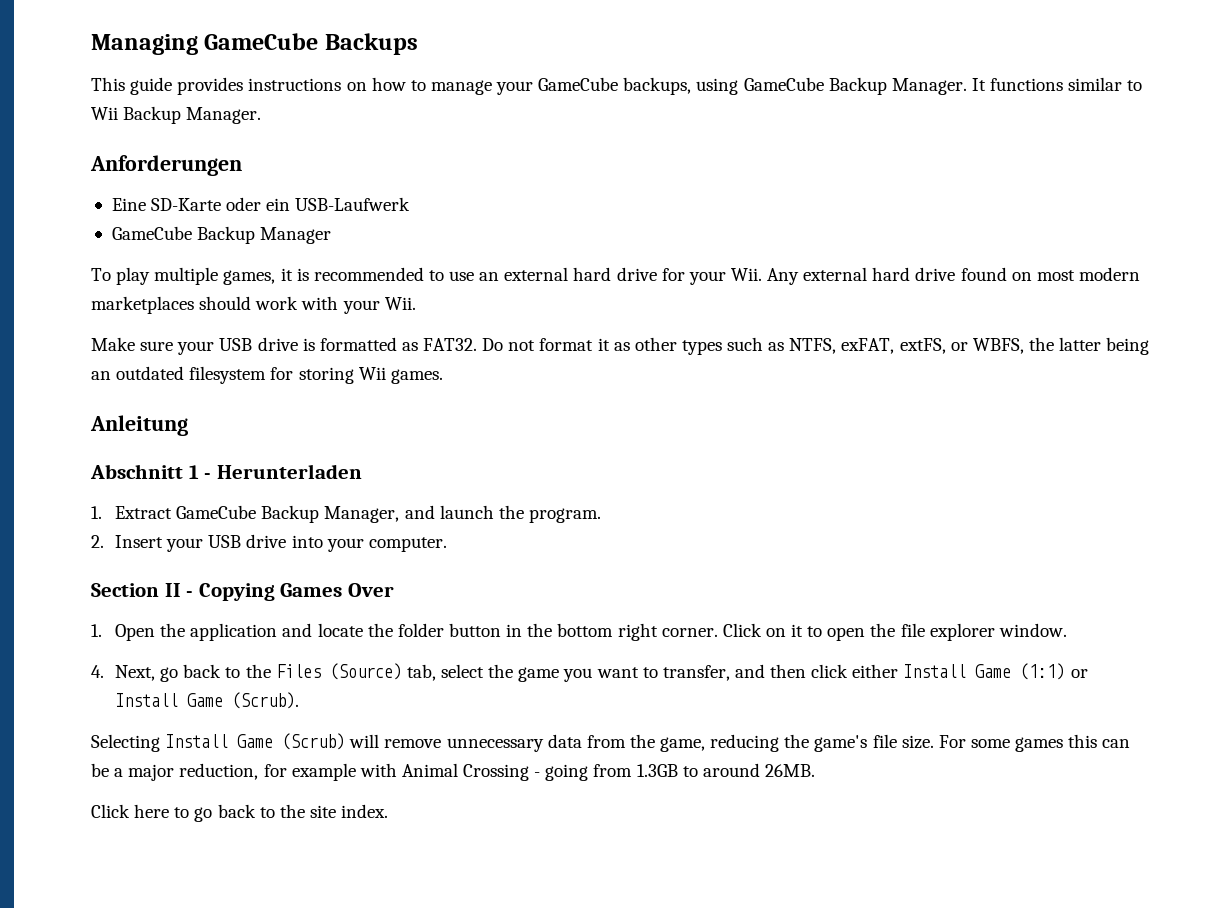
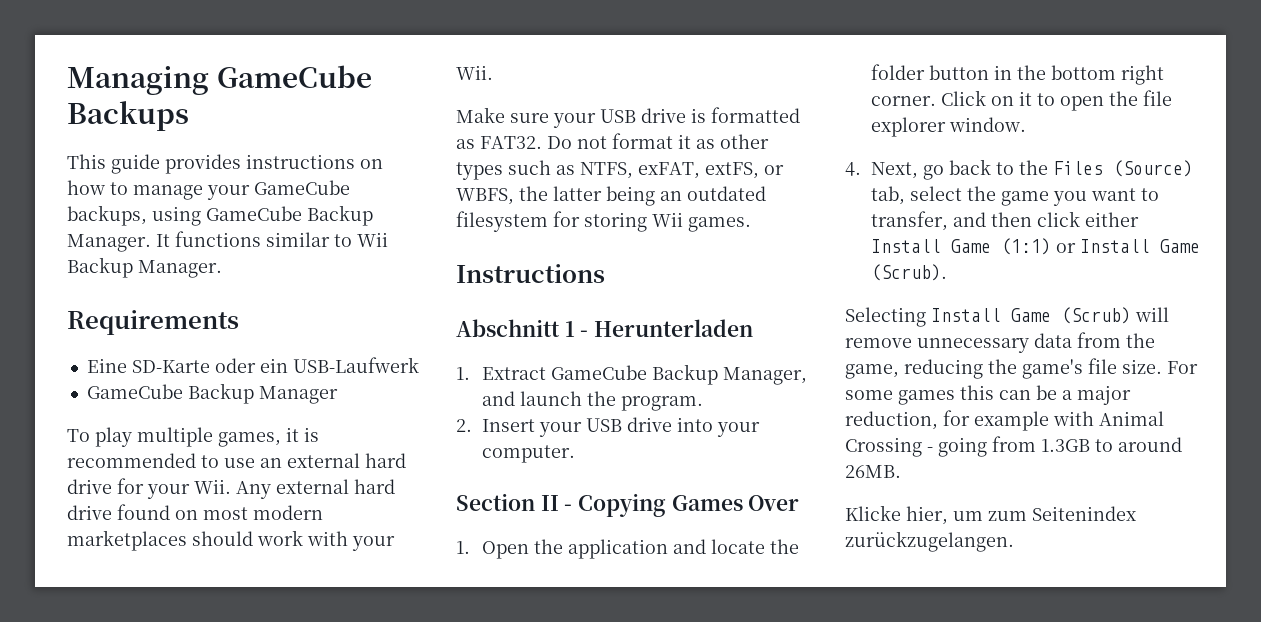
- Anforderungen
+ Requirements
- Anleitung
+ Instructions
- Click here to go back to the site index.
+ Klicke hier, um zum Seitenindex zurückzugelangen.

